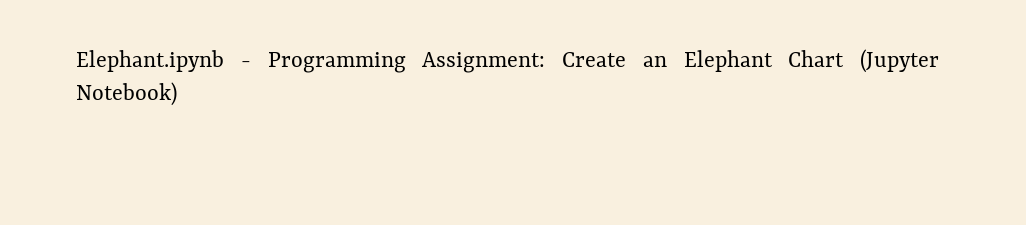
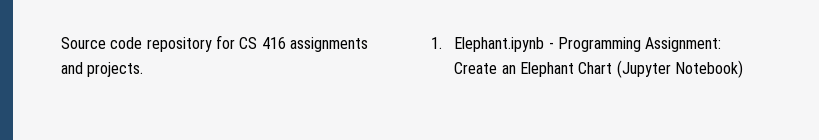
- Elephant.ipynb - Programming Assignment: Create an Elephant Chart (Jupyter Notebook)
+ Source code repository for CS 416 assignments and projects.
+ 1. Elephant.ipynb - Programming Assignment: Create an Elephant Chart (Jupyter Notebook)

